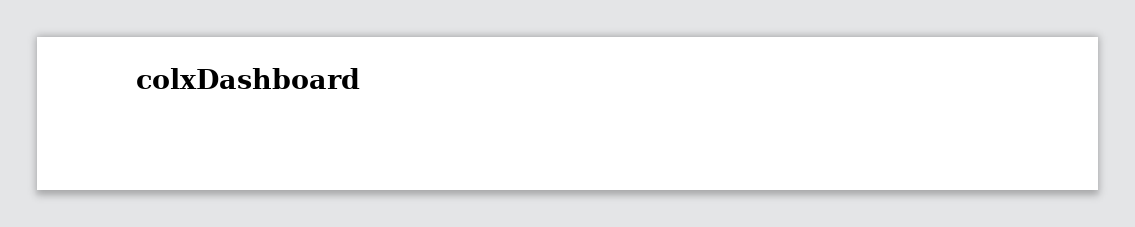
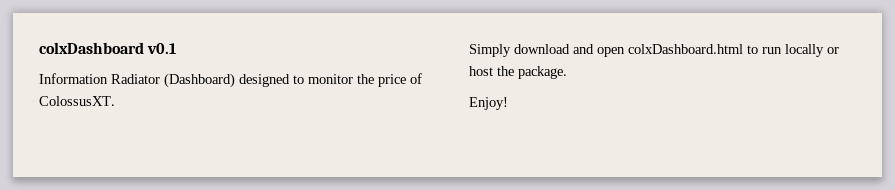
- colxDashboard
+ colxDashboard v0.1
+ Information Radiator (Dashboard) designed to monitor the price of ColossusXT.
+ Simply download and open colxDashboard.html to run locally or host the package.
+ Enjoy!

